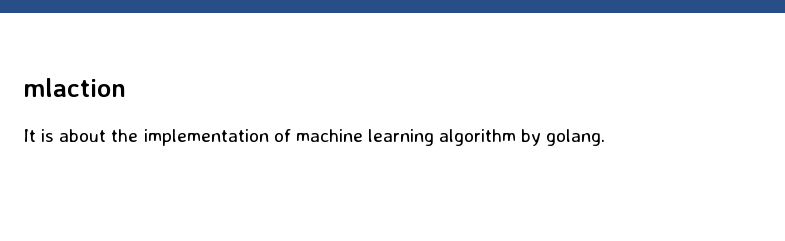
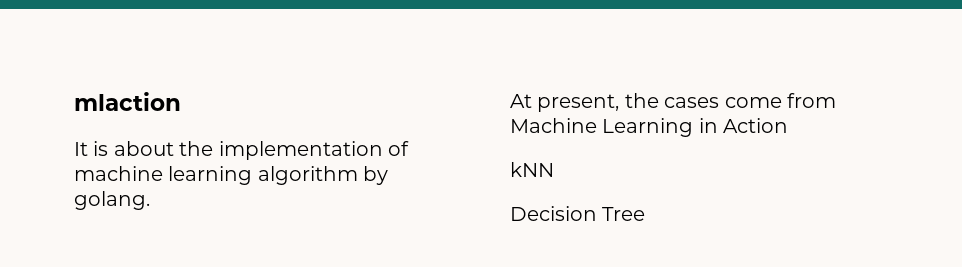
+ At present, the cases come from Machine Learning in Action
+ kNN
+ Decision Tree

